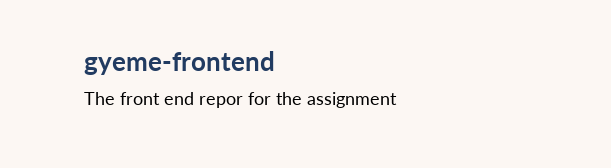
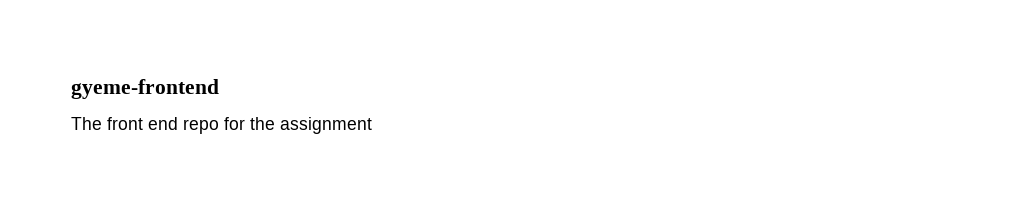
- The front end repor for the assignment
+ The front end repo for the assignment

